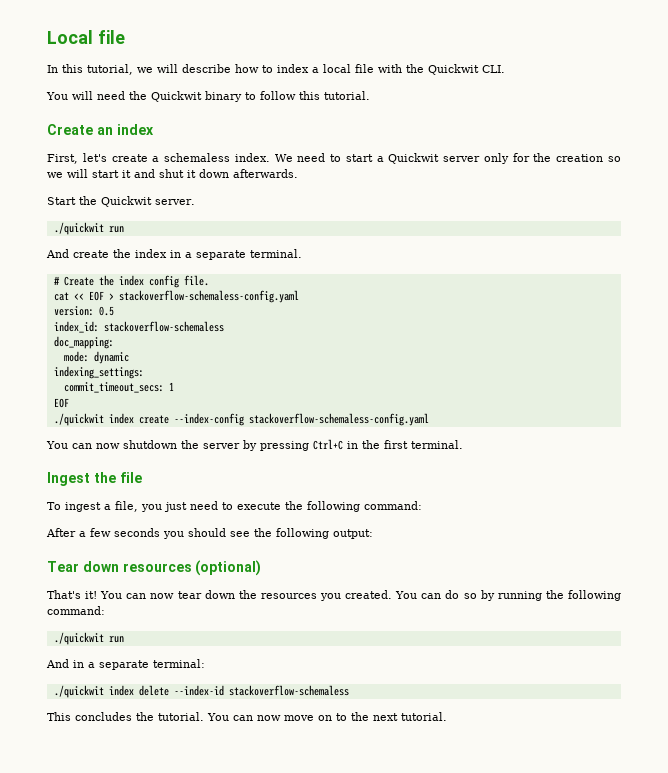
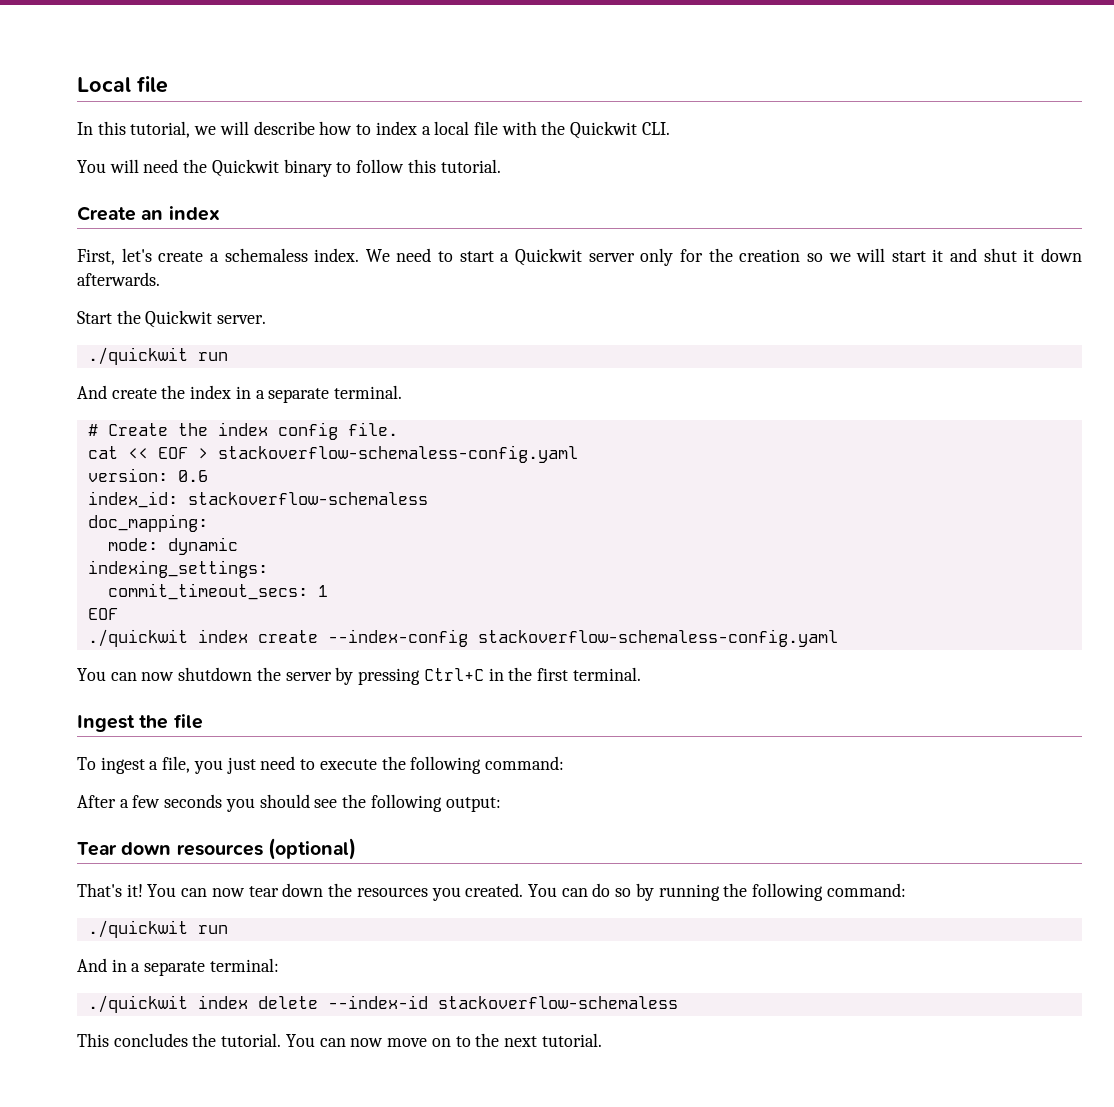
- version: 0.5
+ version: 0.6

